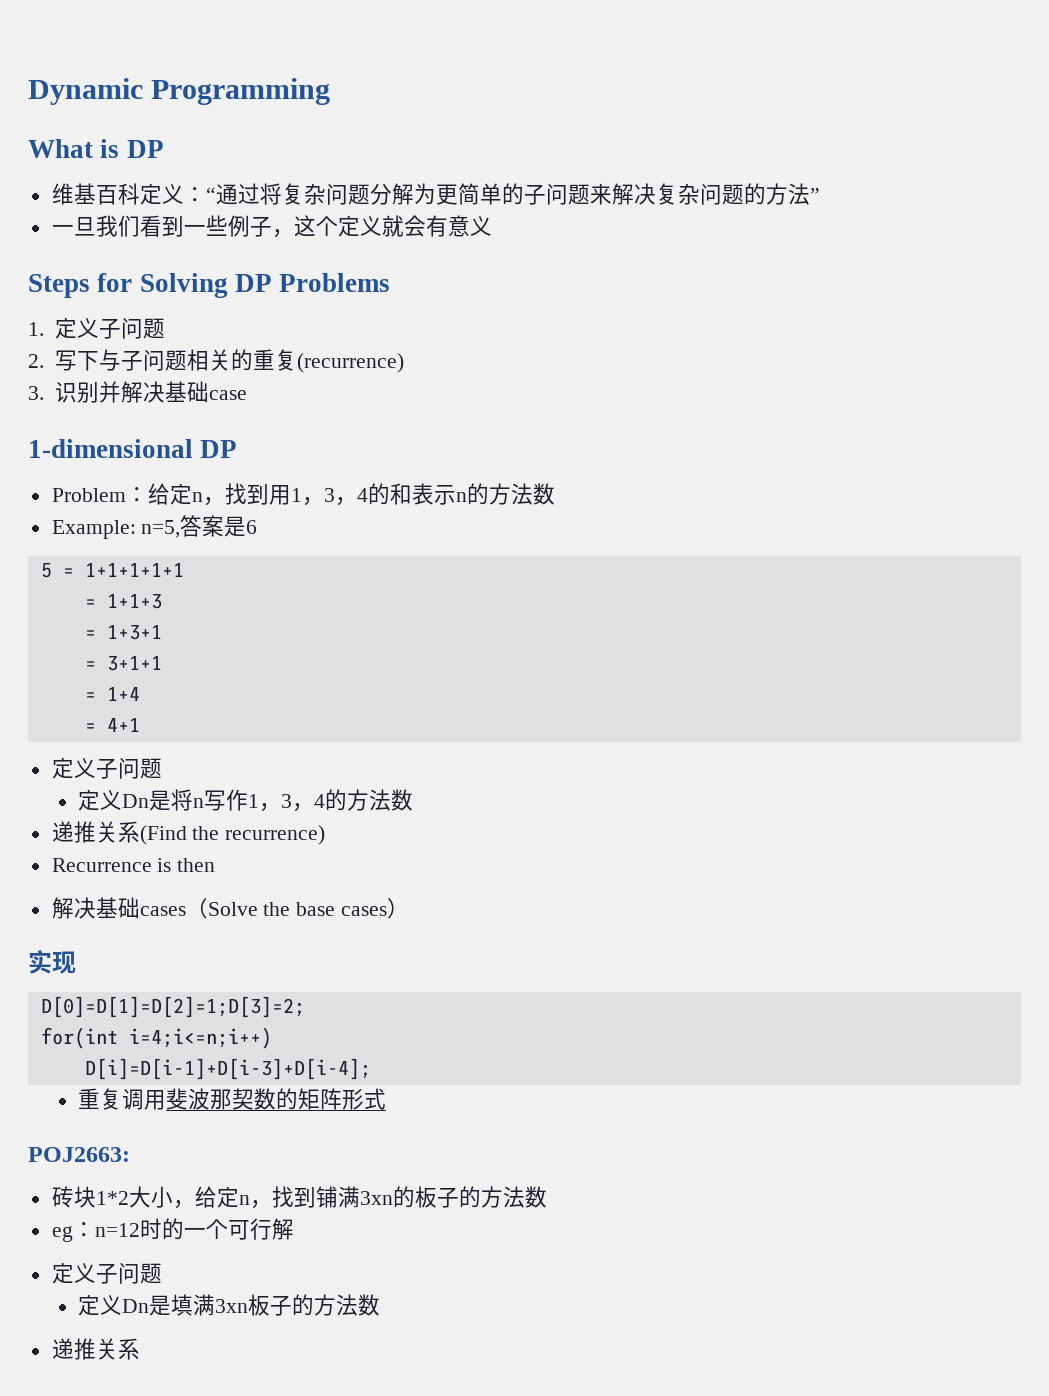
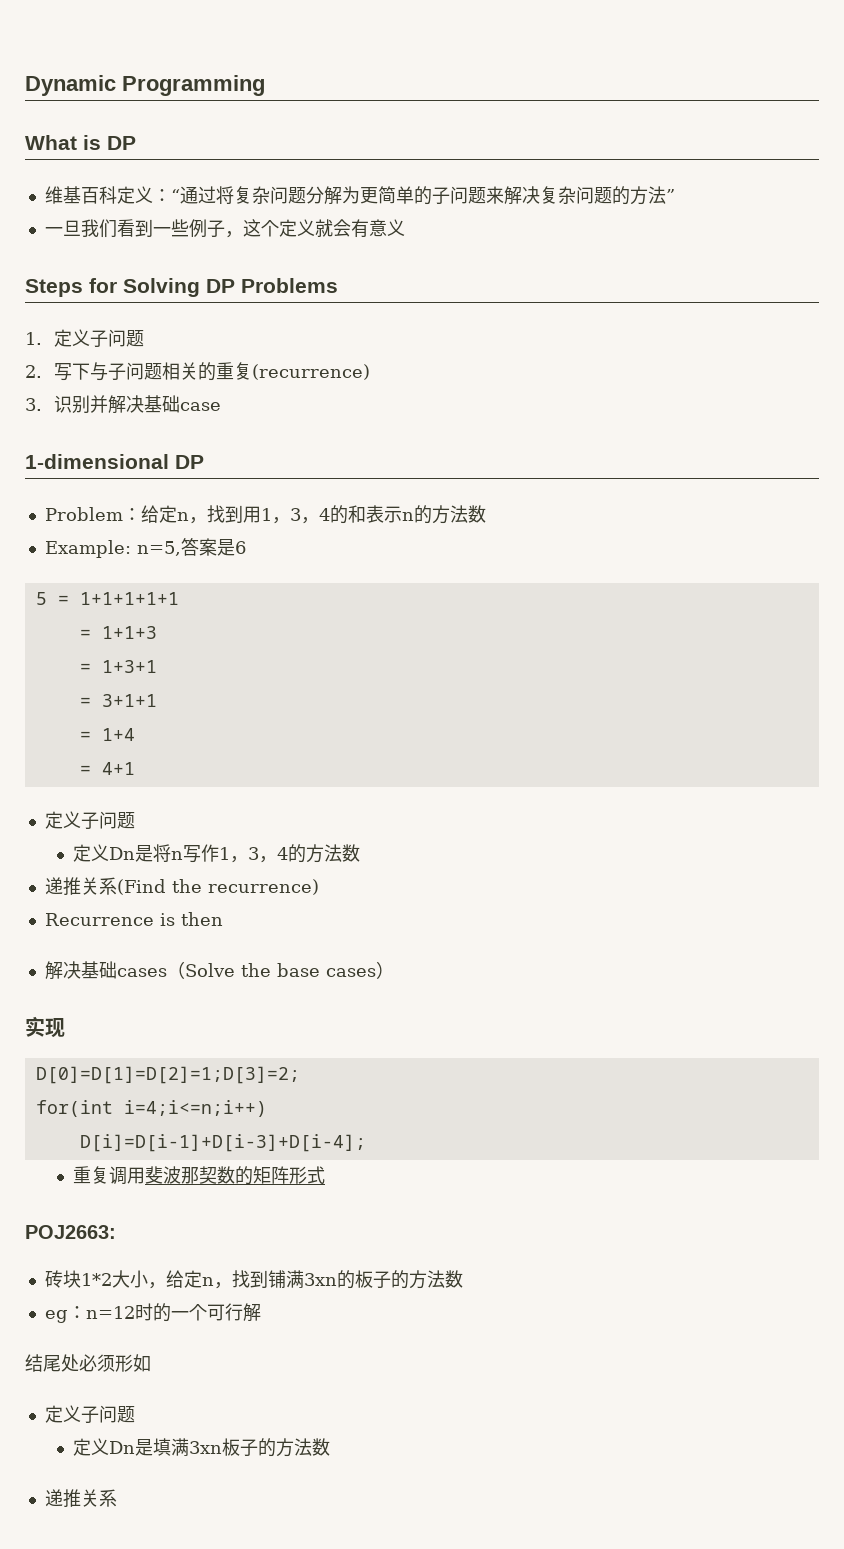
+ 结尾处必须形如

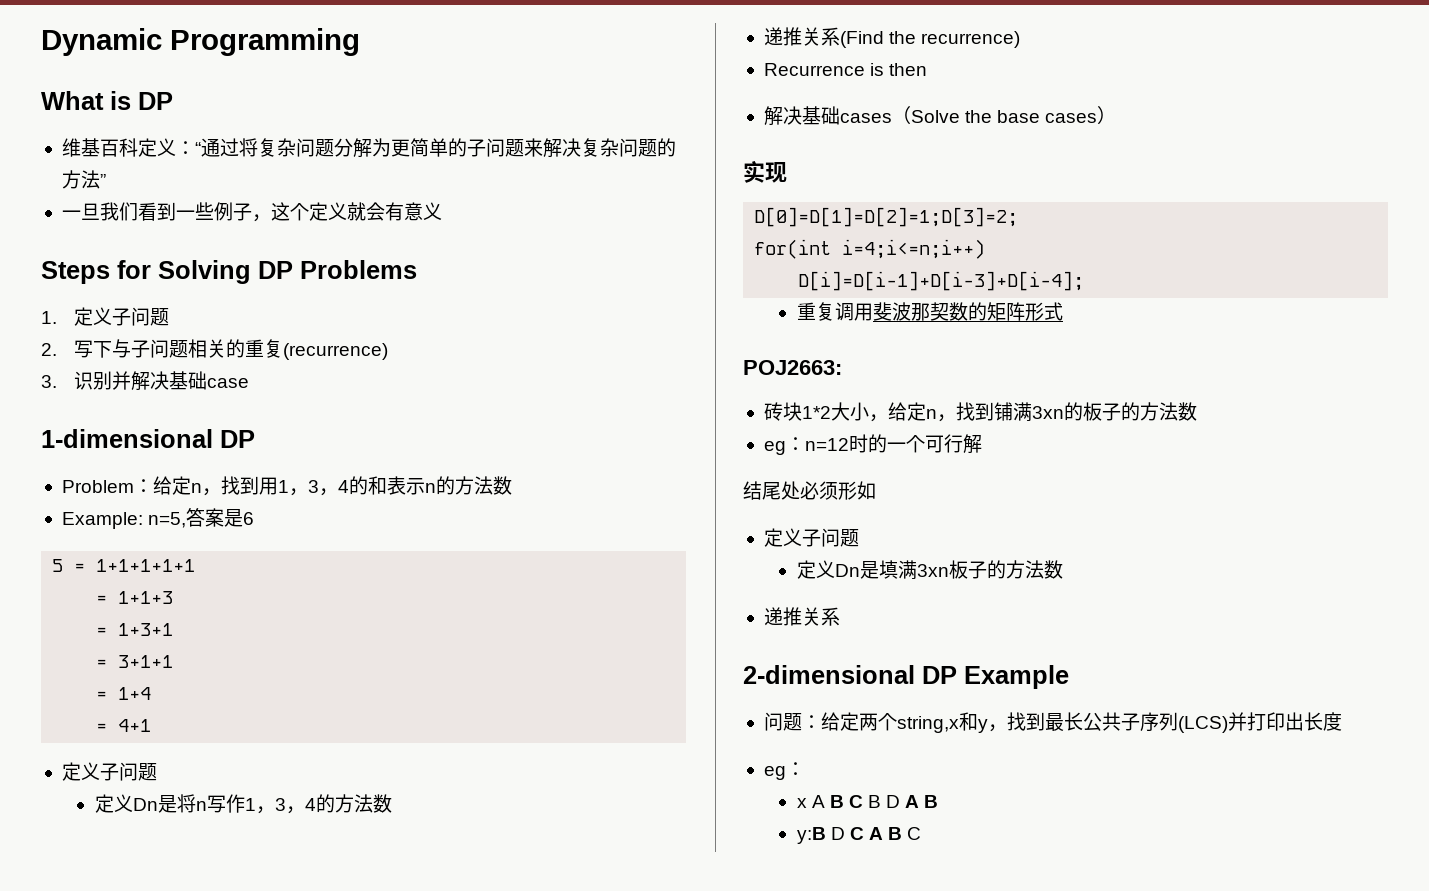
+ 2-dimensional DP Example
+ 问题：给定两个string,x和y，找到最长公共子序列(LCS)并打印出长度
+ eg：
+ x A B C B D A B
+ y:B D C A B C

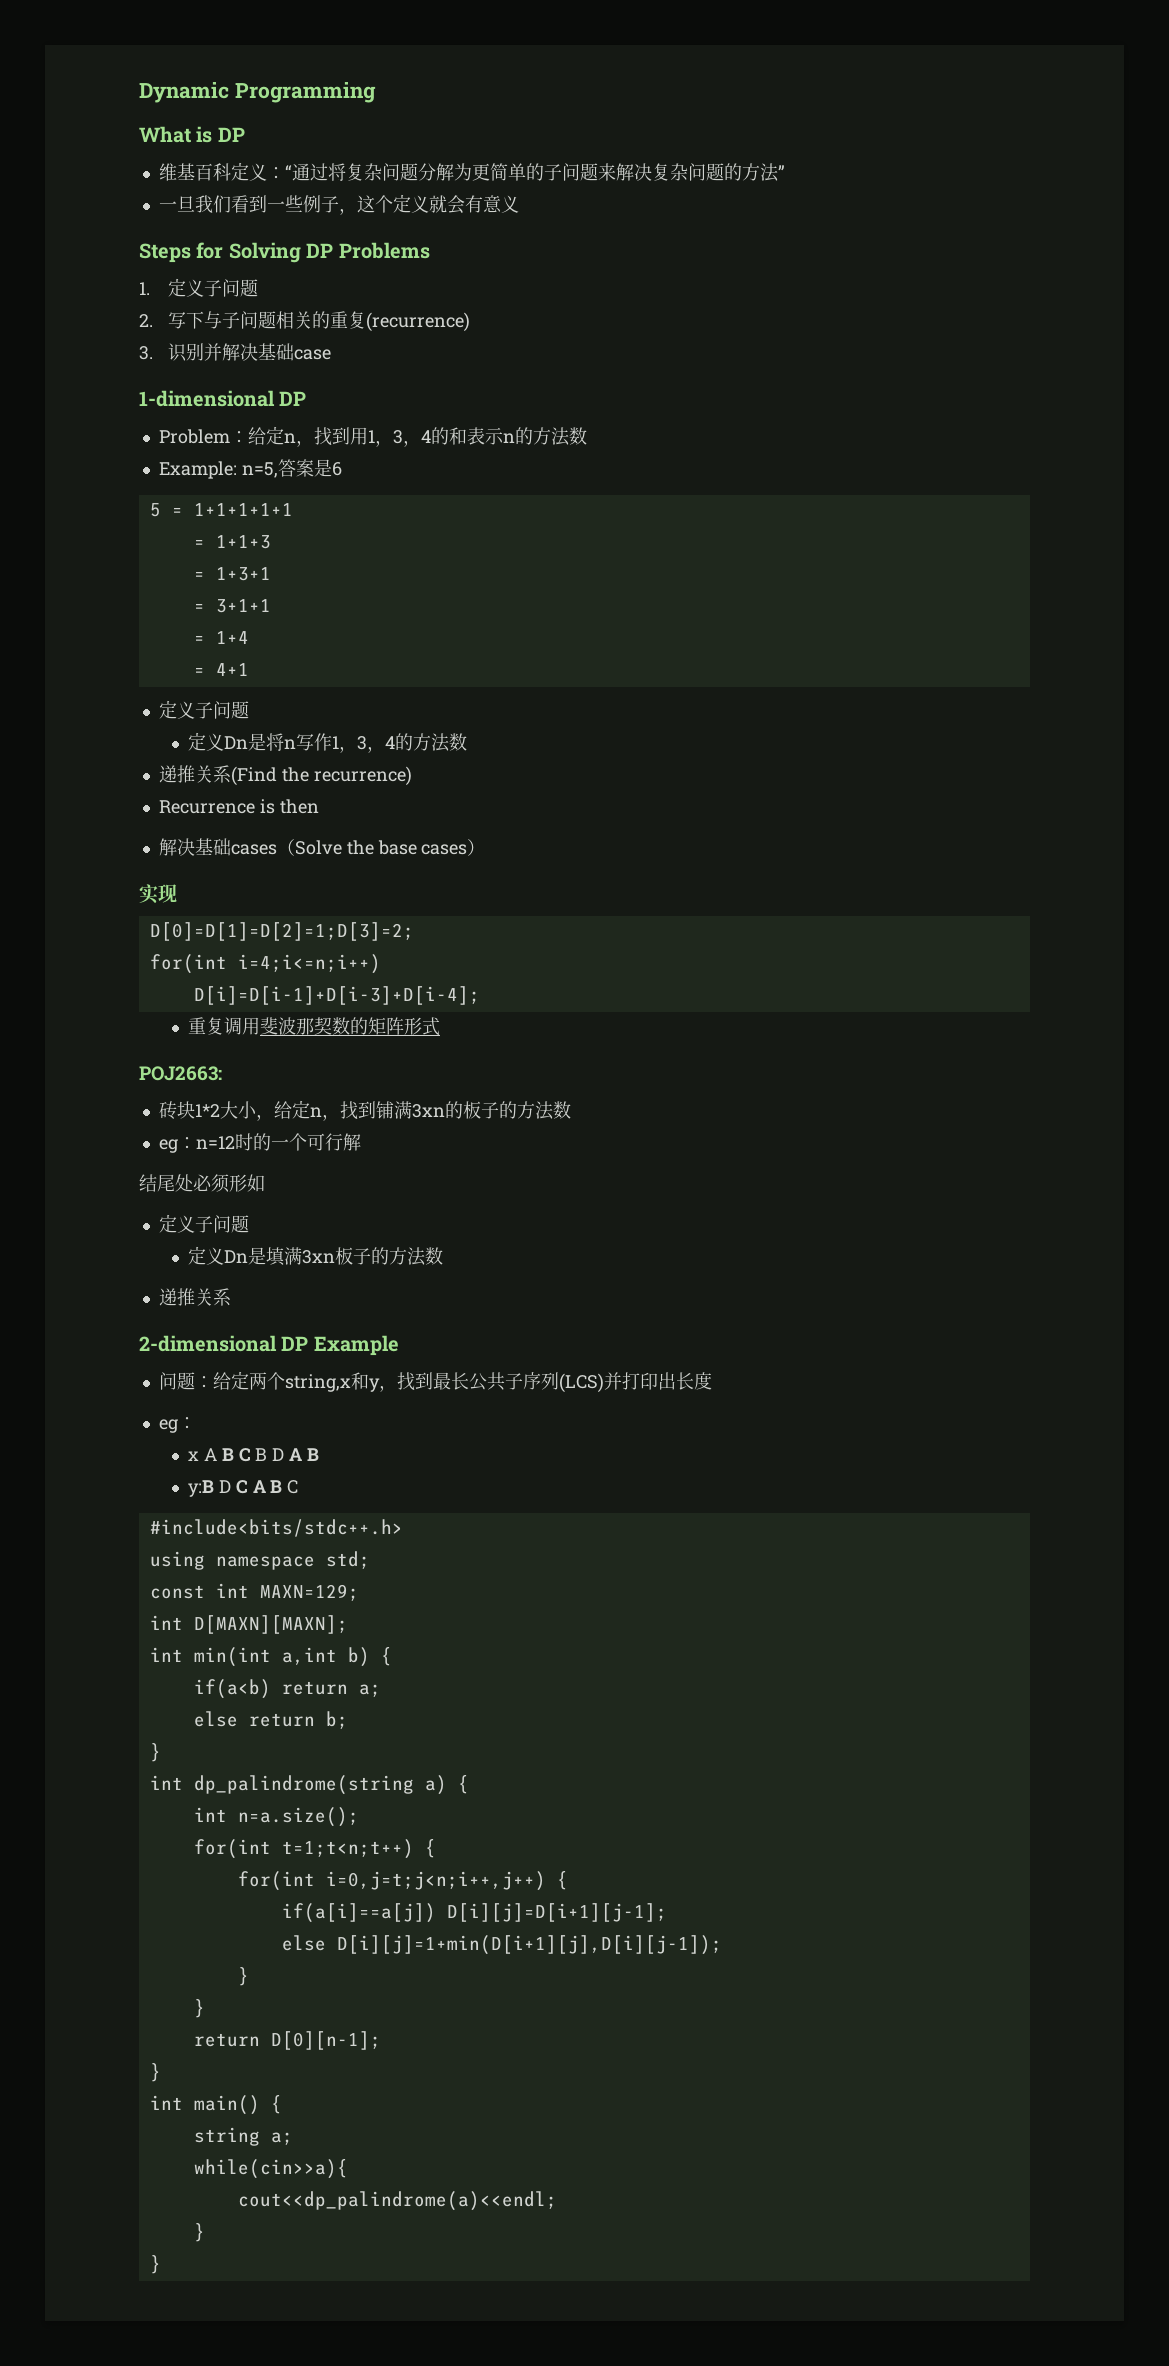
+ #include<bits/stdc++.h>
+ using namespace std;
+ const int MAXN=129;
+ int D[MAXN][MAXN];
+ int min(int a,int b) {
+ if(a<b) return a;
+ else return b;
+ }
+ int dp_palindrome(string a) {
+ int n=a.size();
+ for(int t=1;t<n;t++) {
+ for(int i=0,j=t;j<n;i++,j++) {
+ if(a[i]==a[j]) D[i][j]=D[i+1][j-1];
+ else D[i][j]=1+min(D[i+1][j],D[i][j-1]);
+ }
+ }
+ return D[0][n-1];
+ }
+ int main() {
+ string a;
+ while(cin>>a){
+ cout<<dp_palindrome(a)<<endl;
+ }
+ }

